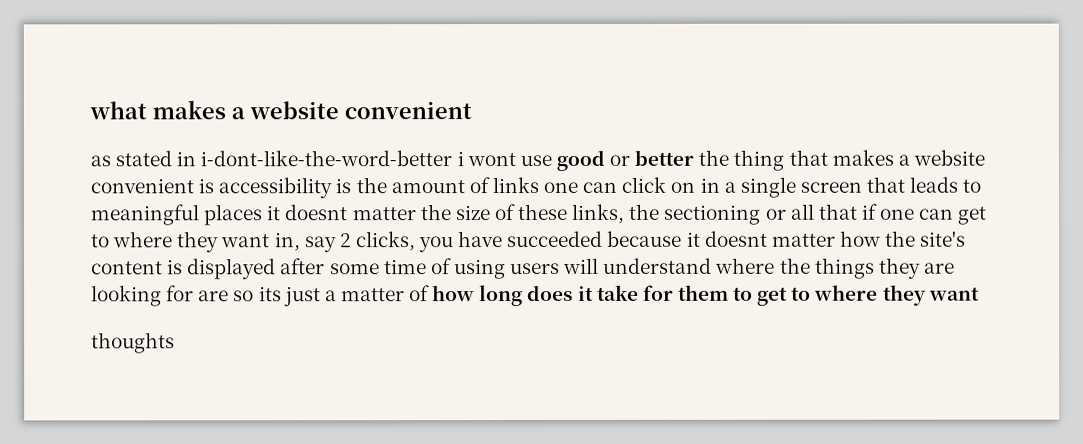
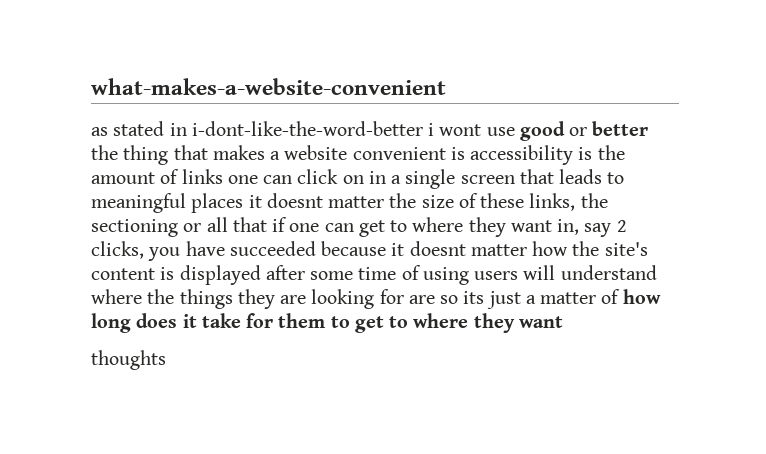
- what makes a website convenient
+ what-makes-a-website-convenient

